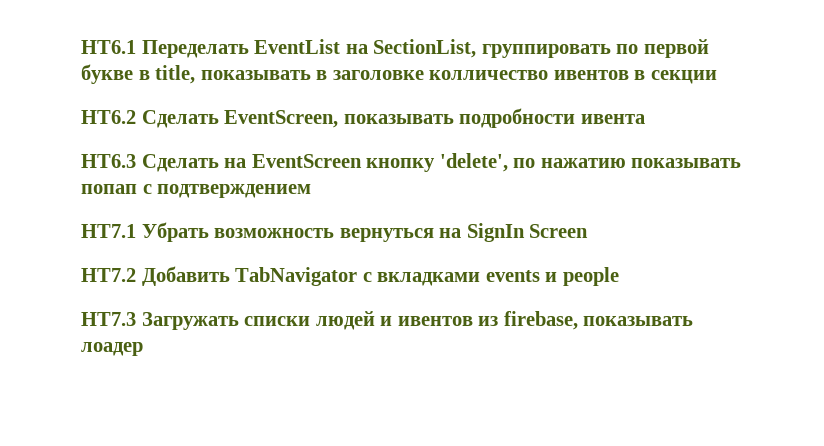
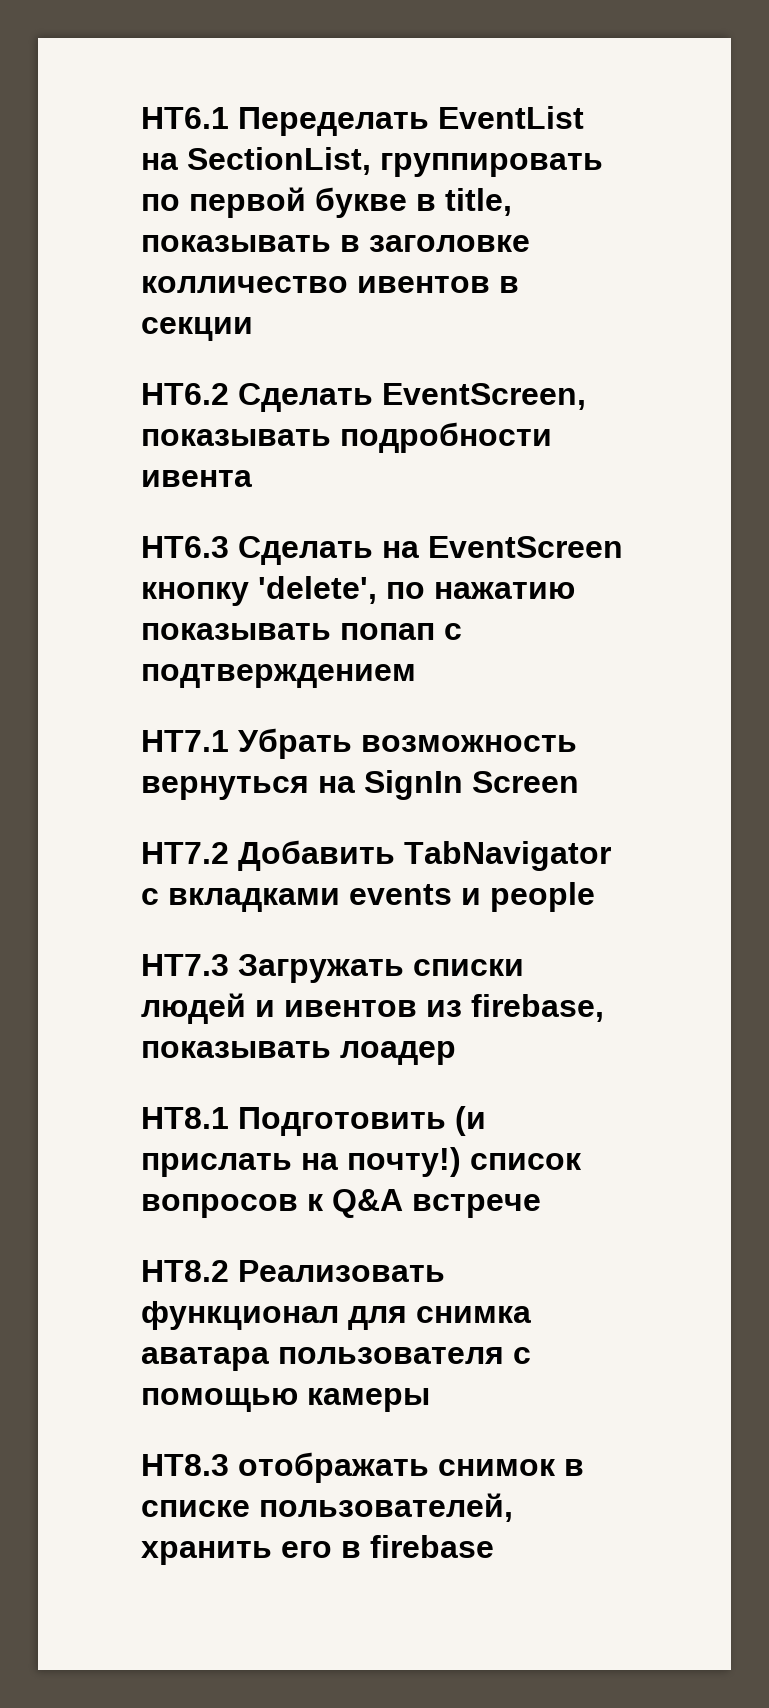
+ HT8.1 Подготовить (и прислать на почту!) список вопросов к Q&A встрече
+ HT8.2 Реализовать функционал для снимка аватара пользователя с помощью камеры
+ HT8.3 отображать снимок в списке пользователей, хранить его в firebase

